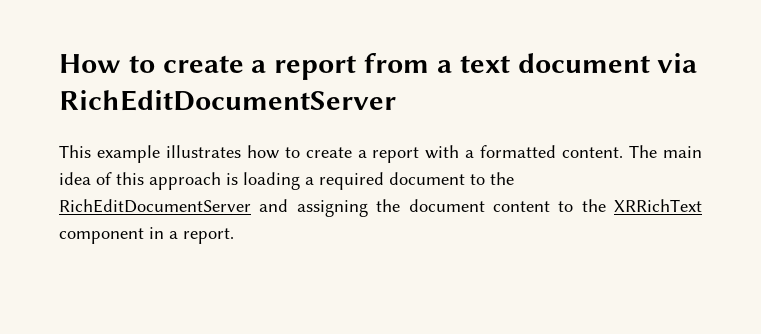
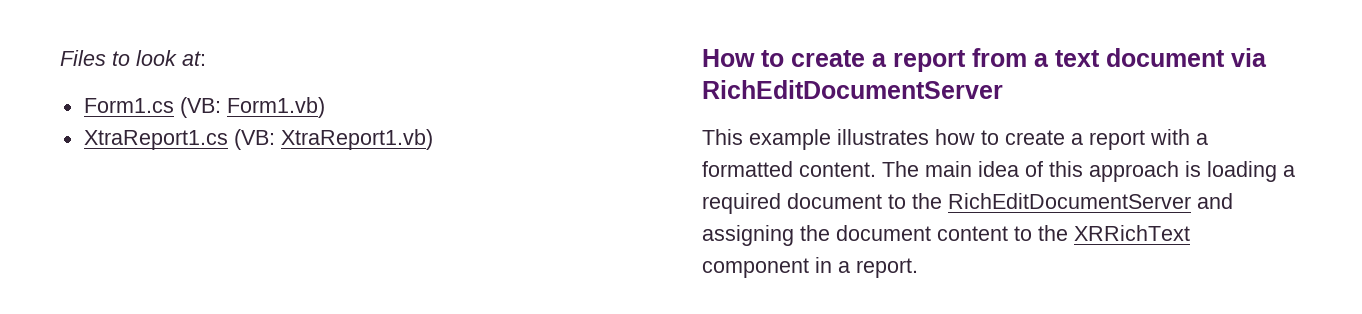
+ Files to look at:
+ Form1.cs (VB: Form1.vb)
+ XtraReport1.cs (VB: XtraReport1.vb)

